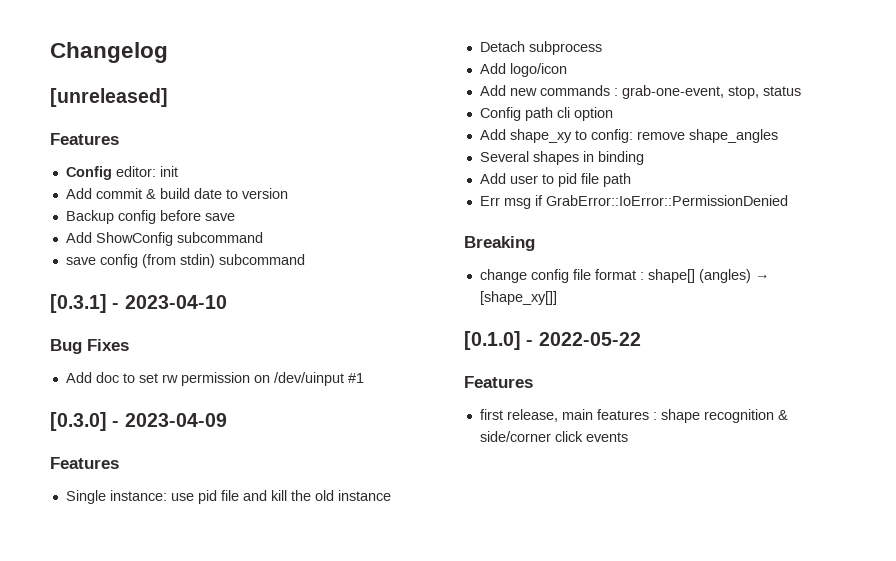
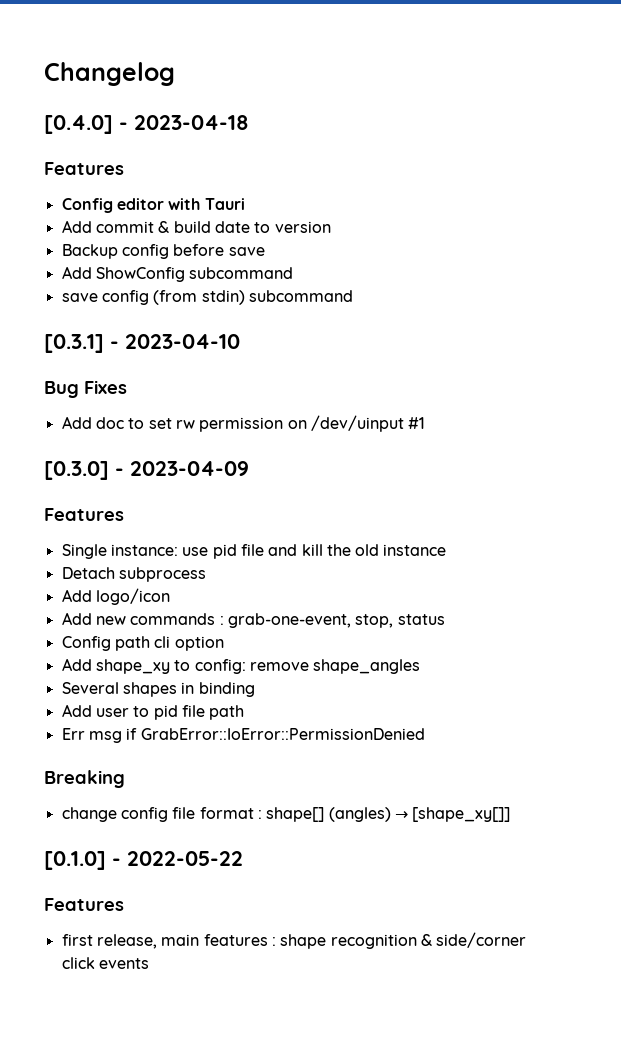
- [unreleased]
+ [0.4.0] - 2023-04-18
- Config editor: init
+ Config editor with Tauri

